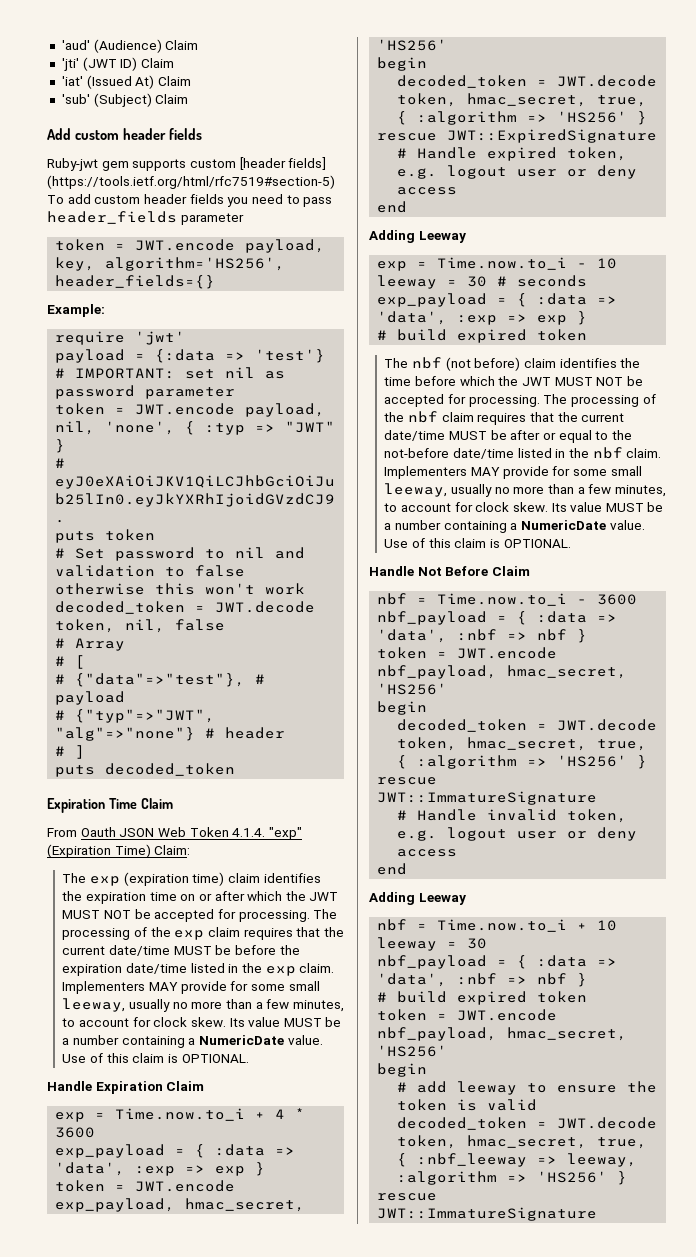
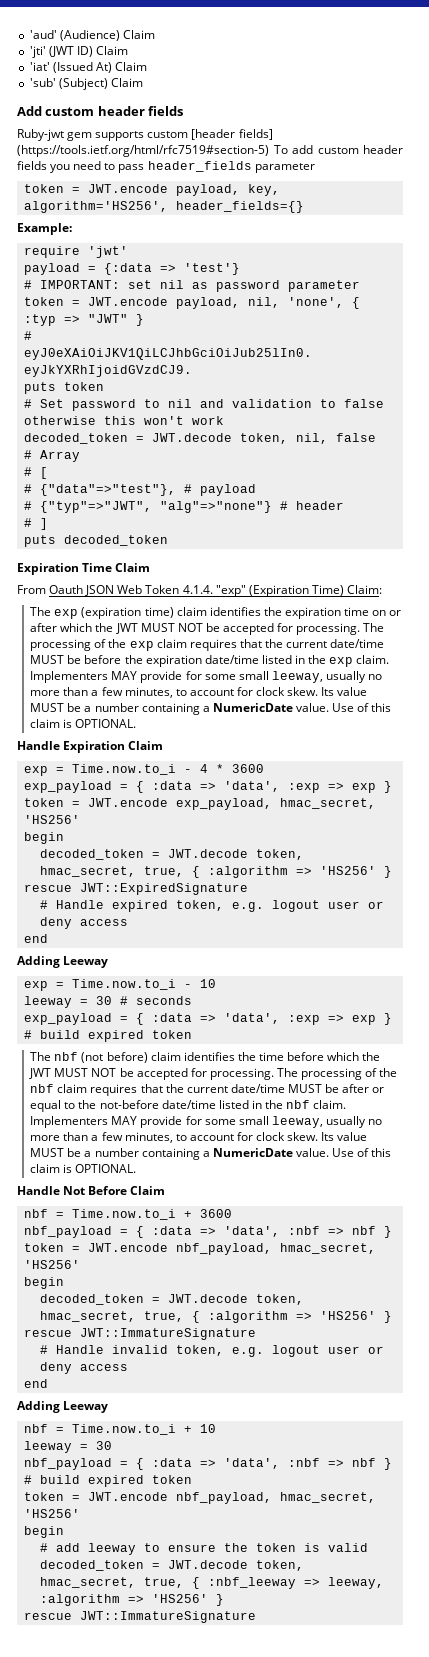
- exp = Time.now.to_i + 4 * 3600
+ exp = Time.now.to_i - 4 * 3600
- nbf = Time.now.to_i - 3600
+ nbf = Time.now.to_i + 3600

